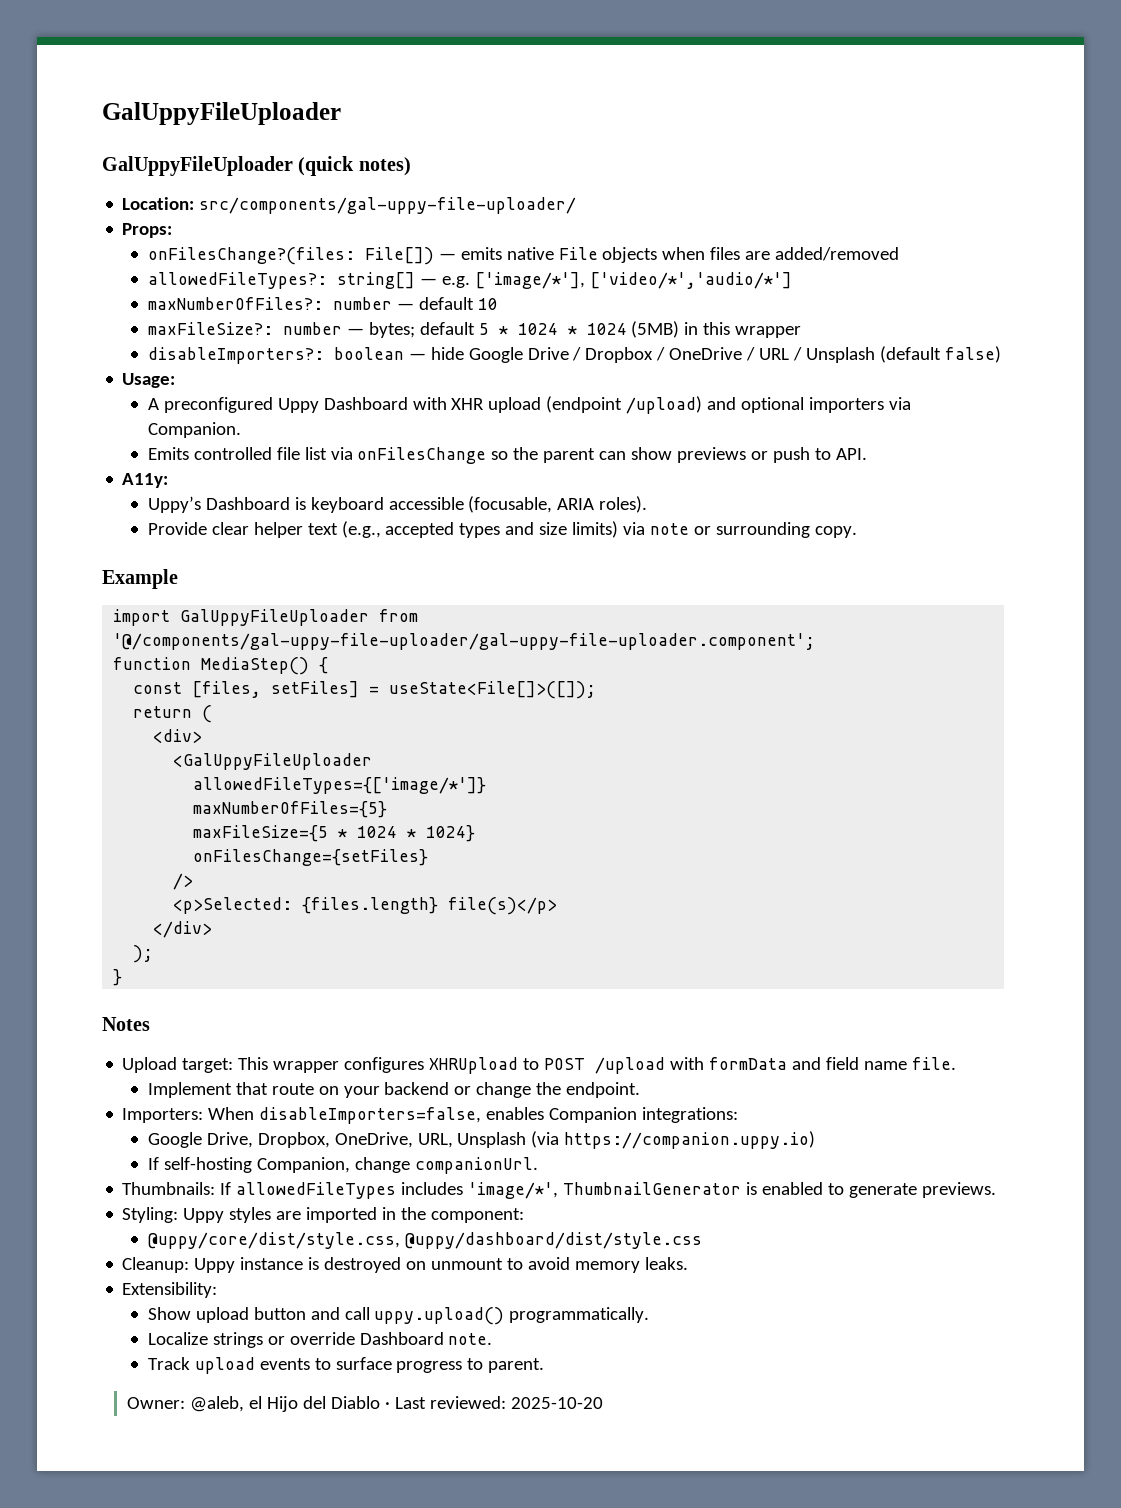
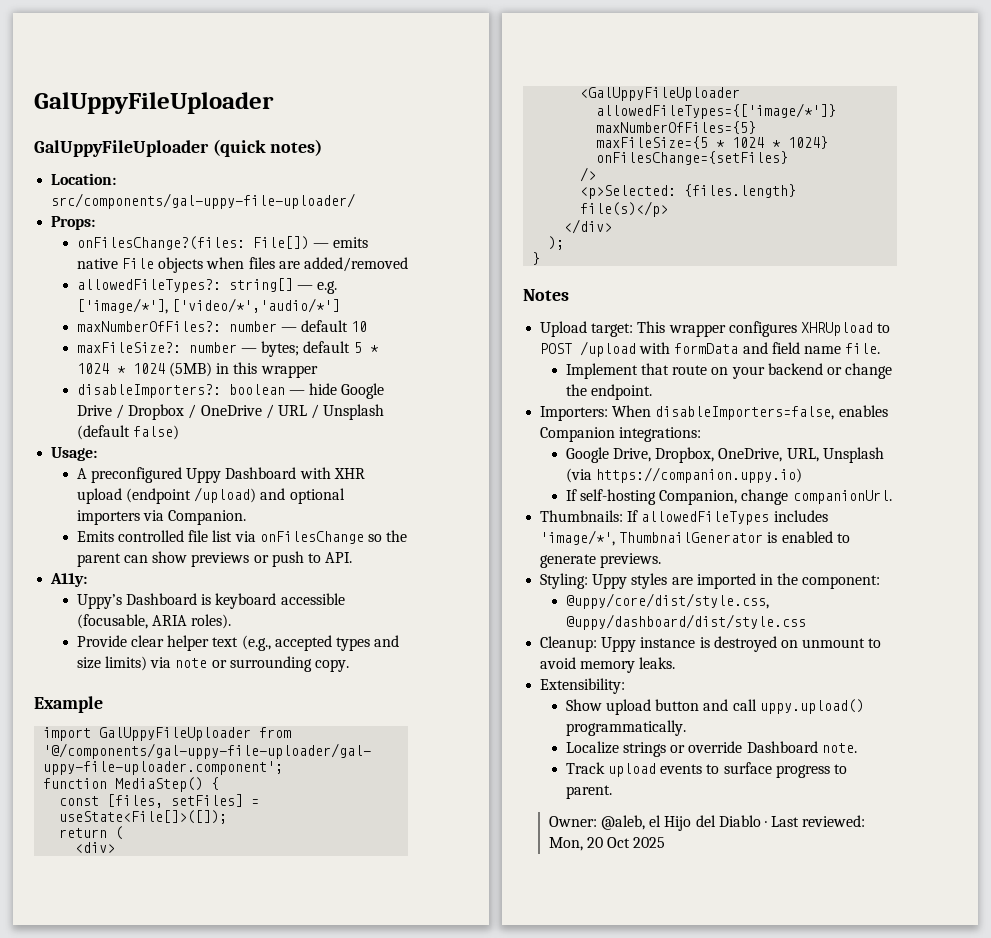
- Owner: @aleb, el Hijo del Diablo · Last reviewed: 2025-10-20
+ Owner: @aleb, el Hijo del Diablo · Last reviewed: Mon, 20 Oct 2025

